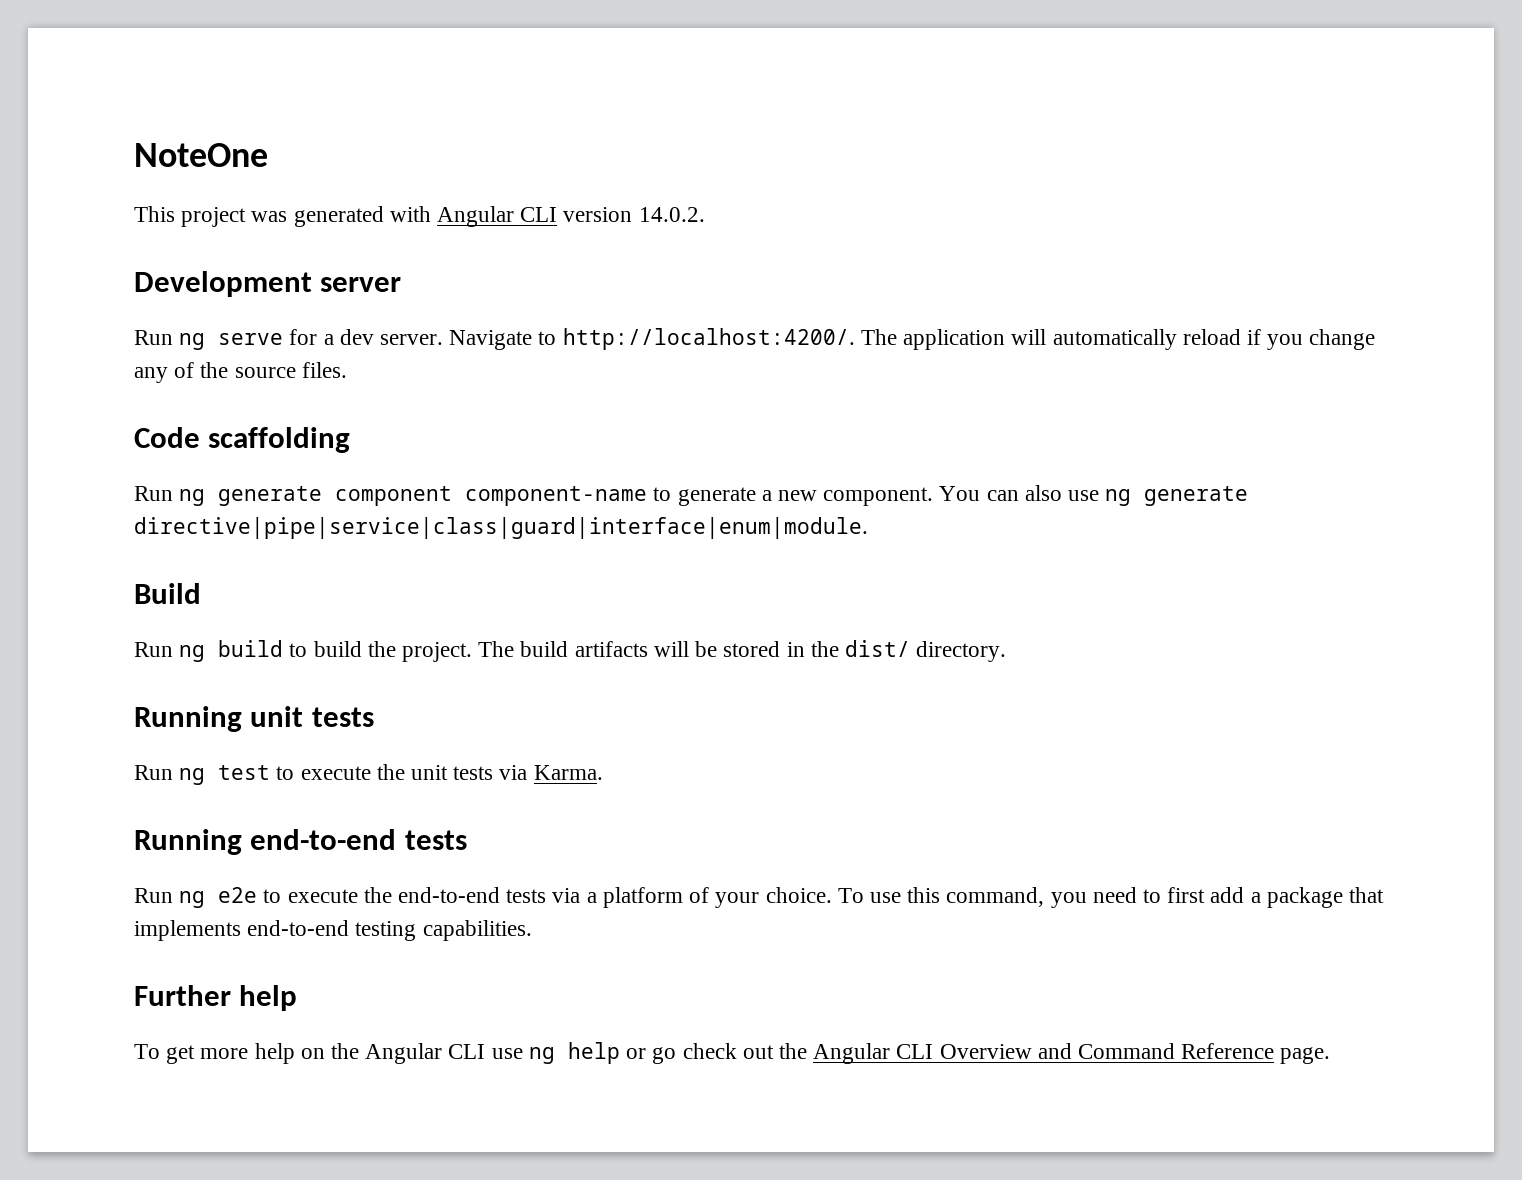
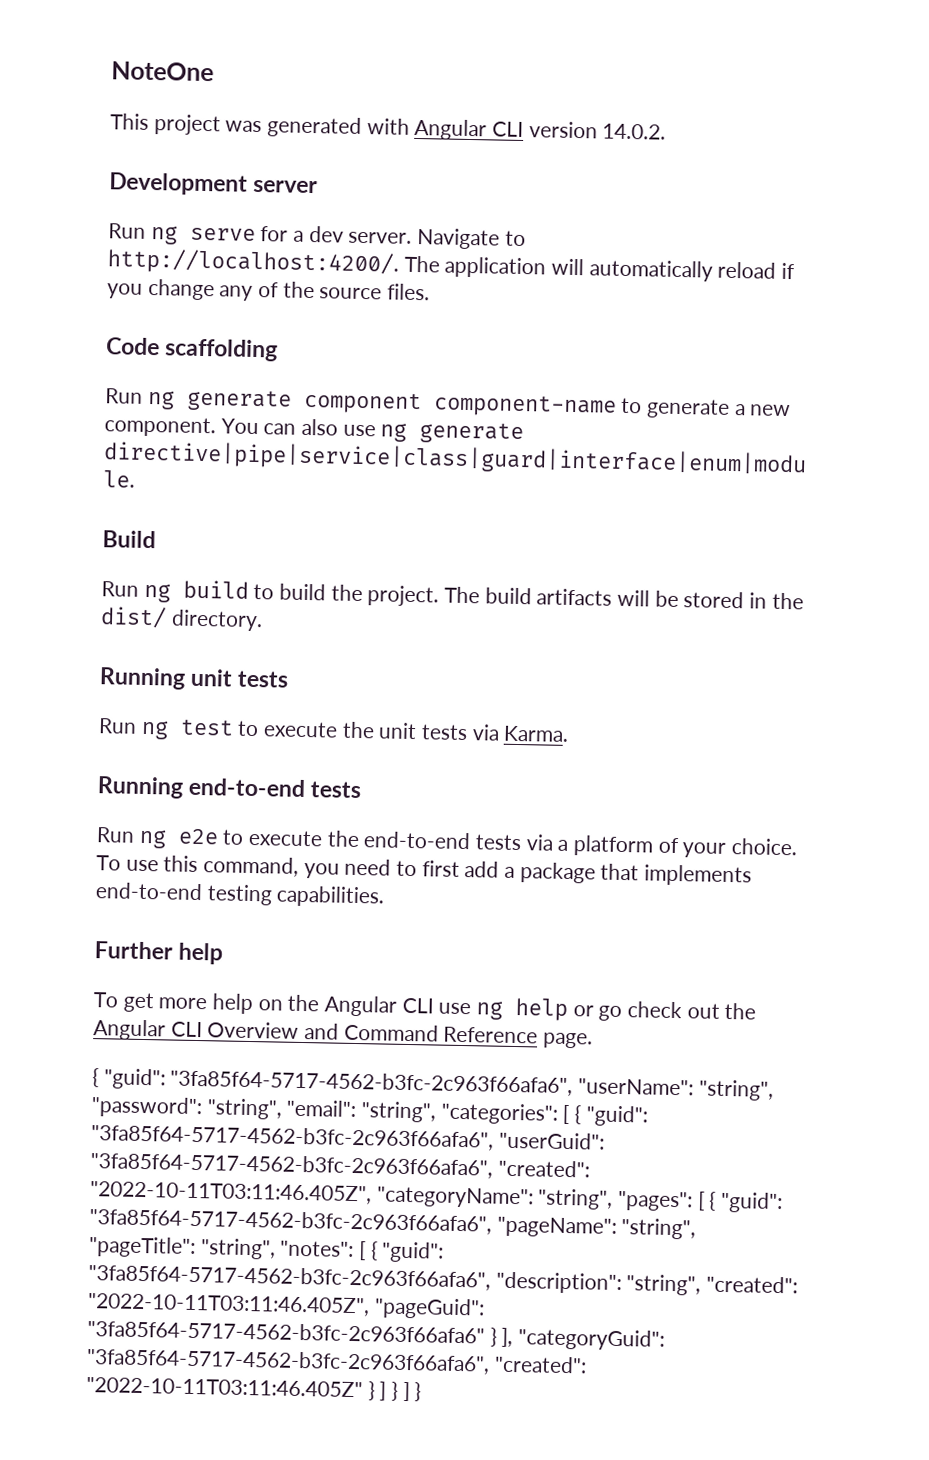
+ { "guid": "3fa85f64-5717-4562-b3fc-2c963f66afa6", "userName": "string", "password": "string", "email": "string", "categories": [ { "guid": "3fa85f64-5717-4562-b3fc-2c963f66afa6", "userGuid": "3fa85f64-5717-4562-b3fc-2c963f66afa6", "created": "2022-10-11T03:11:46.405Z", "categoryName": "string", "pages": [ { "guid": "3fa85f64-5717-4562-b3fc-2c963f66afa6", "pageName": "string", "pageTitle": "string", "notes": [ { "guid": "3fa85f64-5717-4562-b3fc-2c963f66afa6", "description": "string", "created": "2022-10-11T03:11:46.405Z", "pageGuid": "3fa85f64-5717-4562-b3fc-2c963f66afa6" } ], "categoryGuid": "3fa85f64-5717-4562-b3fc-2c963f66afa6", "created": "2022-10-11T03:11:46.405Z" } ] } ] }

